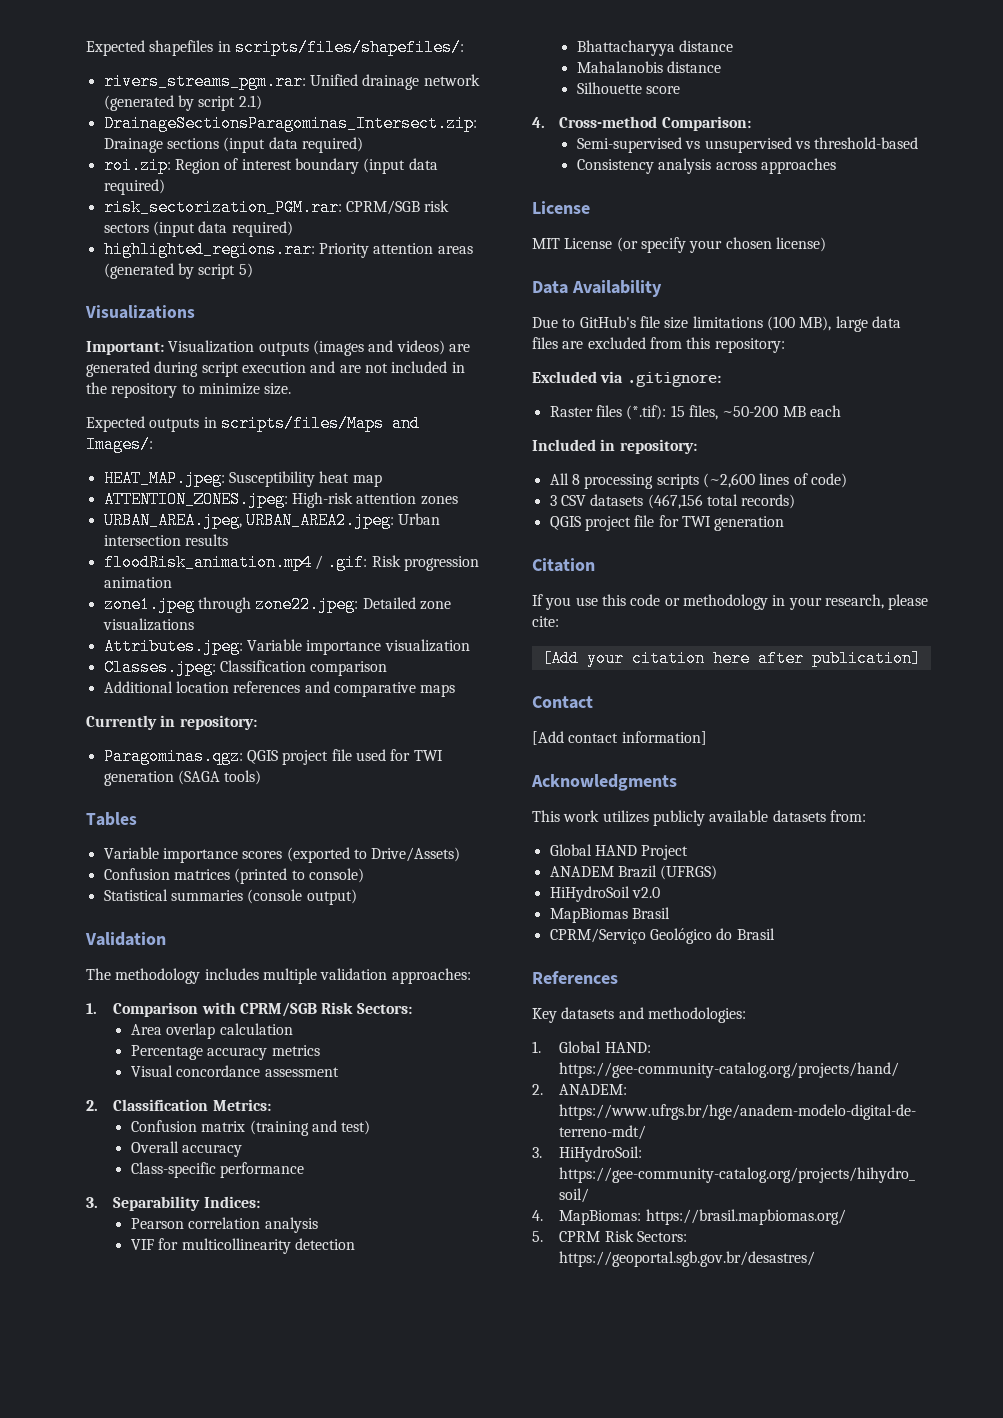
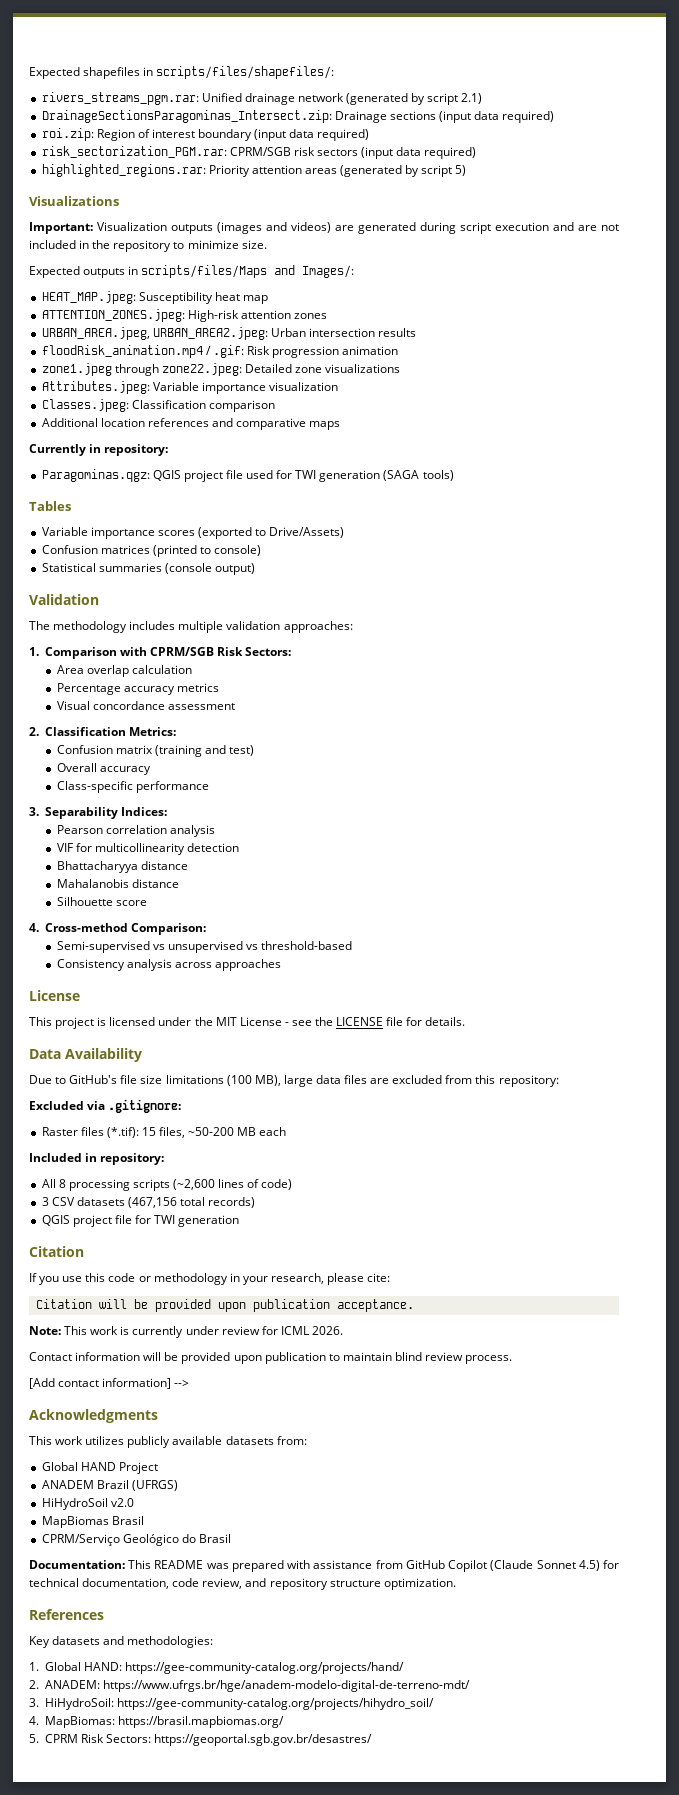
- MIT License (or specify your chosen license)
+ This project is licensed under the MIT License - see the LICENSE file for details.
- [Add your citation here after publication]
- Contact
+ Citation will be provided upon publication acceptance.
+ Note: This work is currently under review for ICML 2026.
+ Contact information will be provided upon publication to maintain blind review process.
- [Add contact information]
+ [Add contact information] -->
+ Documentation: This README was prepared with assistance from GitHub Copilot (Claude Sonnet 4.5) for technical documentation, code review, and repository structure optimization.

